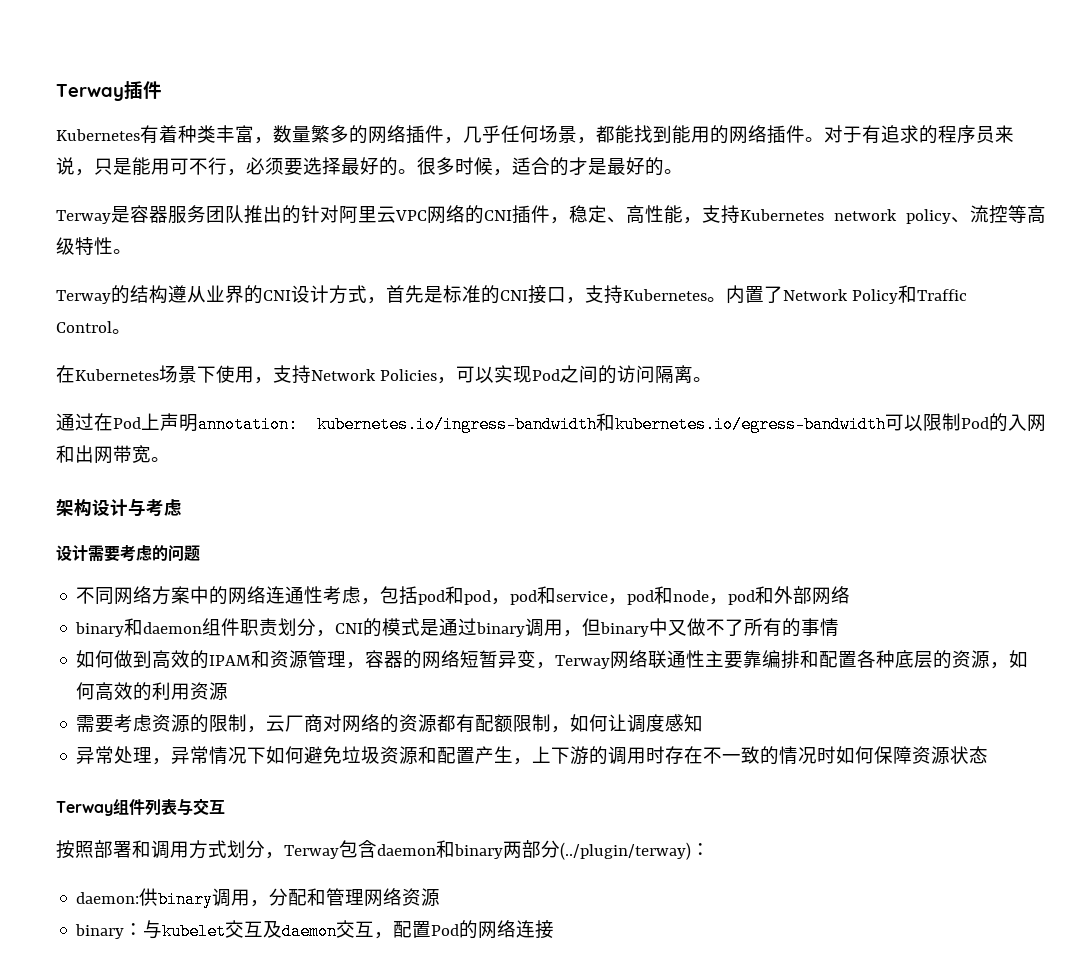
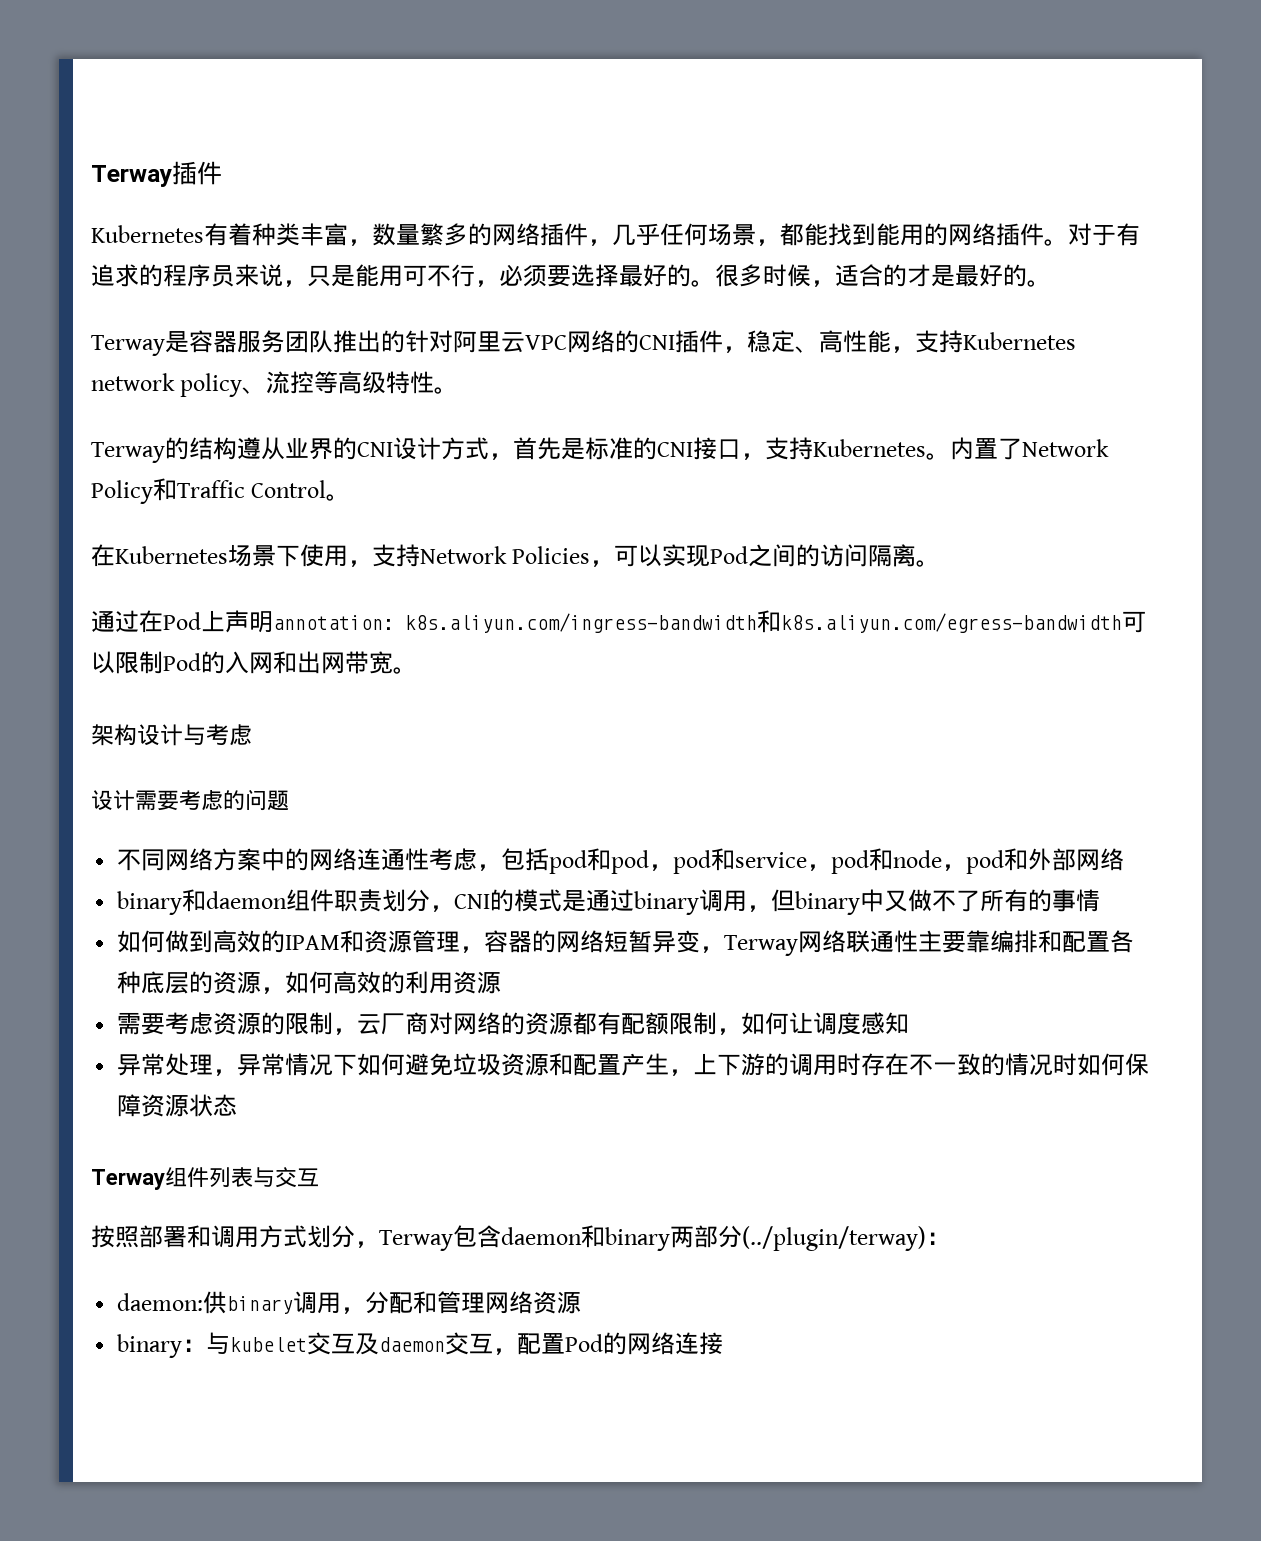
- 通过在Pod上声明annotation: kubernetes.io/ingress-bandwidth和kubernetes.io/egress-bandwidth可以限制Pod的入网和出网带宽。
+ 通过在Pod上声明annotation: k8s.aliyun.com/ingress-bandwidth和k8s.aliyun.com/egress-bandwidth可以限制Pod的入网和出网带宽。

